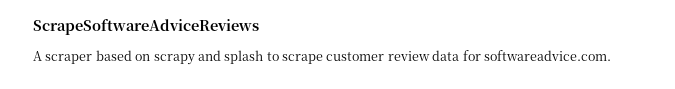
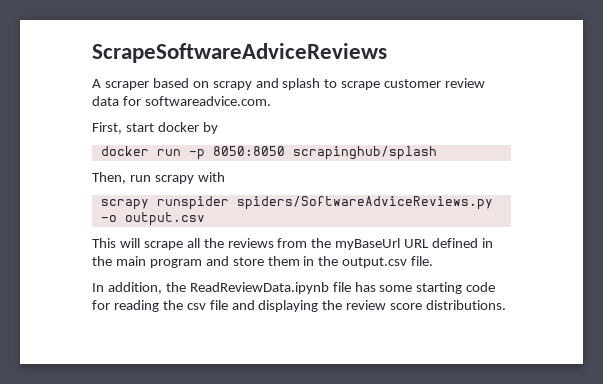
+ First, start docker by
+ docker run -p 8050:8050 scrapinghub/splash
+ Then, run scrapy with
+ scrapy runspider spiders/SoftwareAdviceReviews.py -o output.csv
+ This will scrape all the reviews from the myBaseUrl URL defined in the main program and store them in the output.csv file.
+ In addition, the ReadReviewData.ipynb file has some starting code for reading the csv file and displaying the review score distributions.

